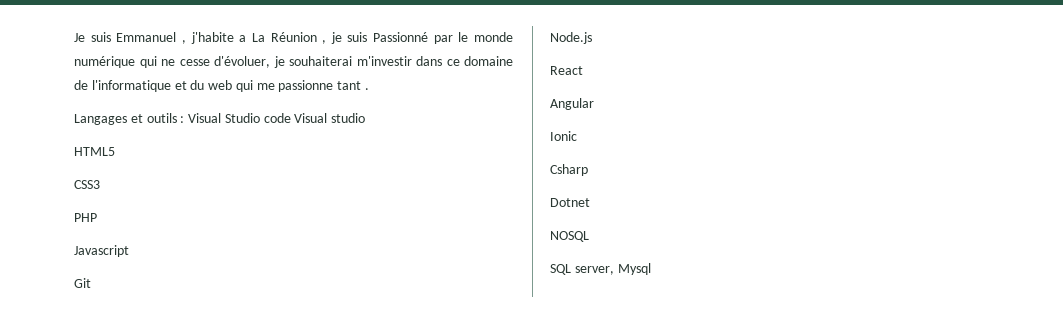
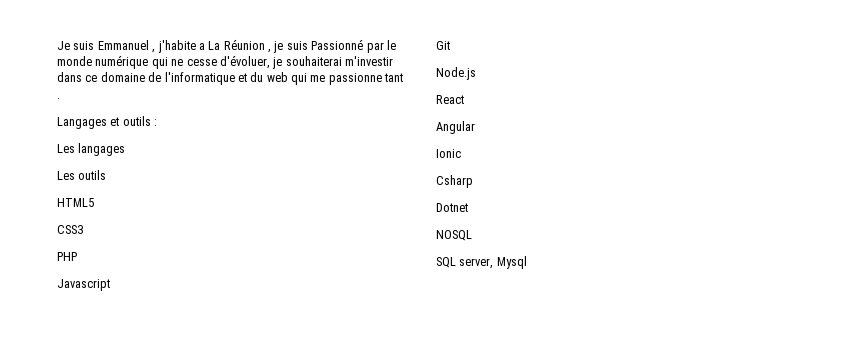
- Langages et outils : Visual Studio code Visual studio
+ Langages et outils :
+ Les langages
+ Les outils

